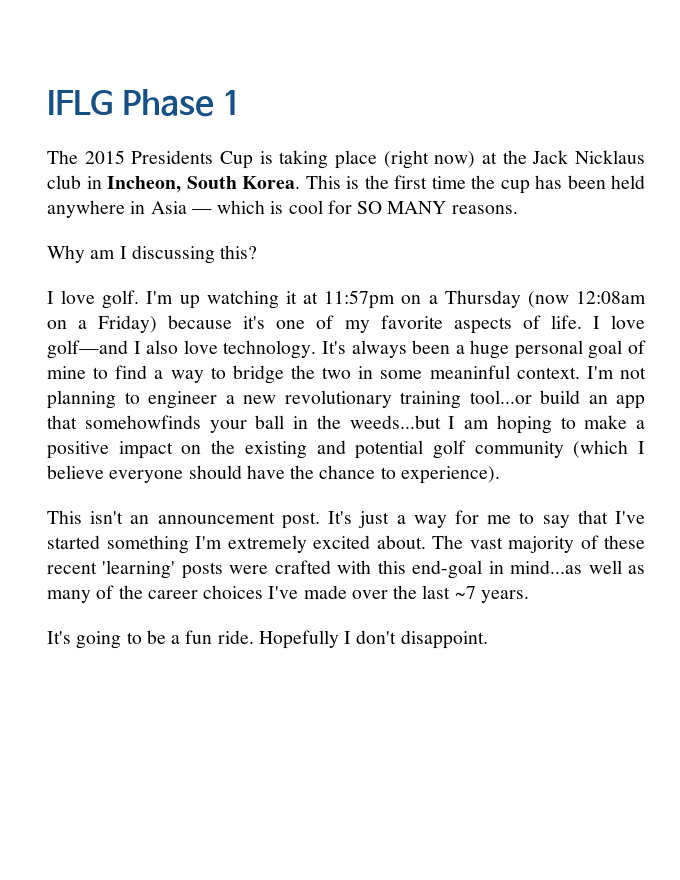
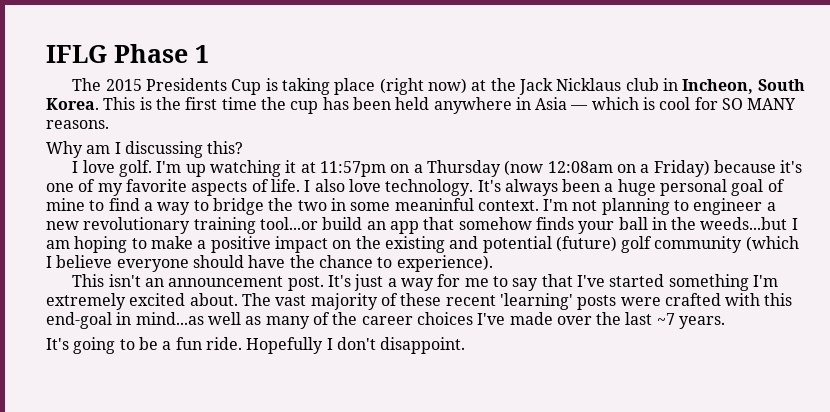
- I love golf—and I also love technology.
+ I also love technology.
- I'm not planning to engineer a new revolutionary training tool...or build an app that somehowfinds your ball in the weeds...but I am hoping to make a positive impact on the existing and potential golf community (which I believe everyone should have the chance to experience).
+ I'm not planning to engineer a new revolutionary training tool...or build an app that somehow finds your ball in the weeds...but I am hoping to make a positive impact on the existing and potential (future) golf community (which I believe everyone should have the chance to experience).

